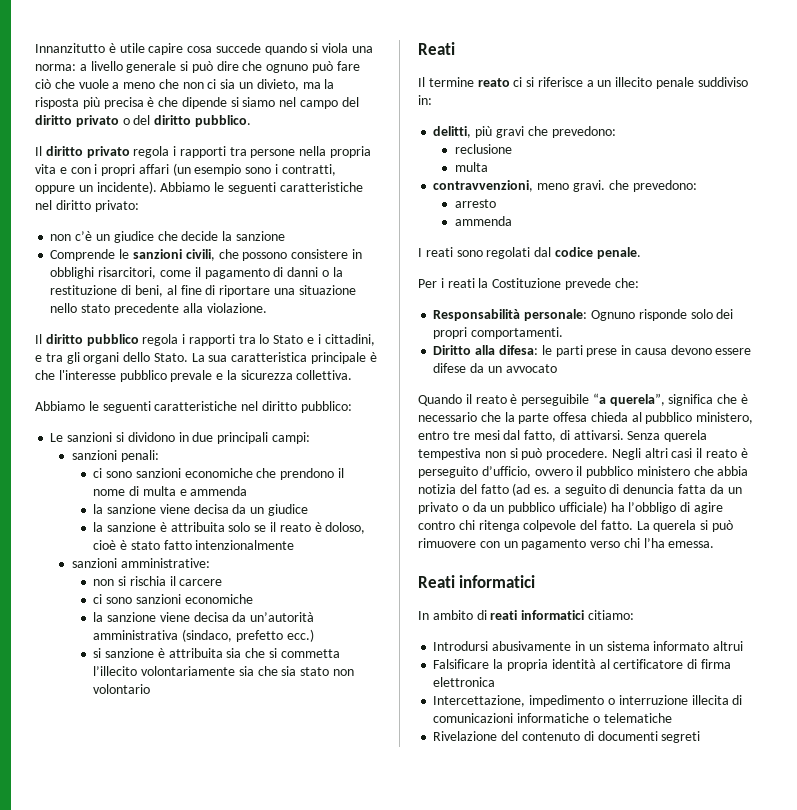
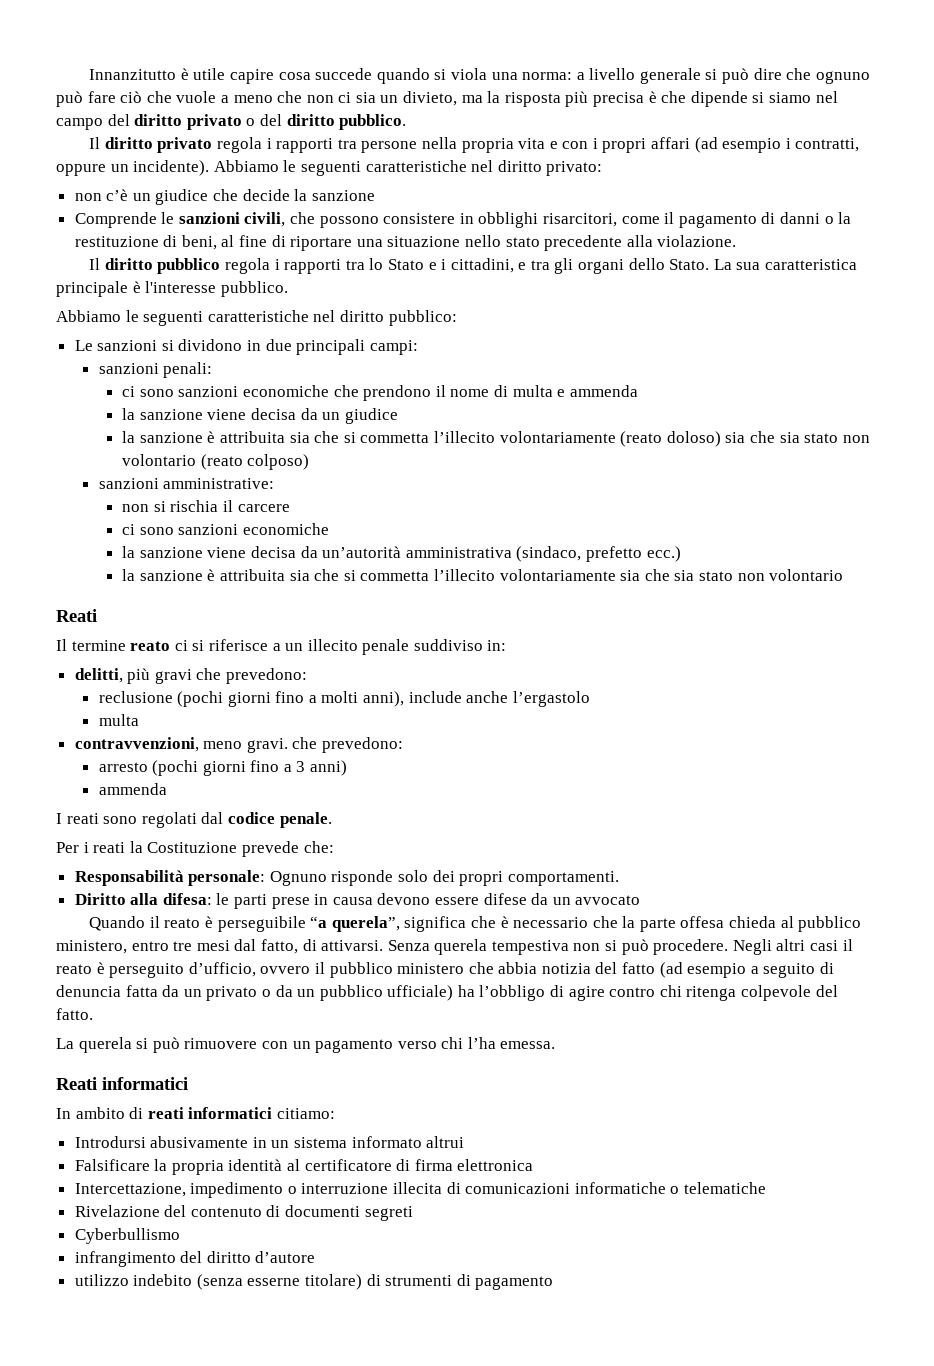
- Il diritto privato regola i rapporti tra persone nella propria vita e con i propri affari (un esempio sono i contratti, oppure un incidente).
+ Il diritto privato regola i rapporti tra persone nella propria vita e con i propri affari (ad esempio i contratti, oppure un incidente).
- La sua caratteristica principale è che l'interesse pubblico prevale e la sicurezza collettiva.
+ La sua caratteristica principale è l'interesse pubblico.
- la sanzione è attribuita solo se il reato è doloso, cioè è stato fatto intenzionalmente
+ la sanzione è attribuita sia che si commetta l’illecito volontariamente (reato doloso) sia che sia stato non volontario (reato colposo)
- si sanzione è attribuita sia che si commetta l’illecito volontariamente sia che sia stato non volontario
+ la sanzione è attribuita sia che si commetta l’illecito volontariamente sia che sia stato non volontario
- reclusione
+ reclusione (pochi giorni fino a molti anni), include anche l’ergastolo
- arresto
+ arresto (pochi giorni fino a 3 anni)
- Negli altri casi il reato è perseguito d’ufficio, ovvero il pubblico ministero che abbia notizia del fatto (ad es. a seguito di denuncia fatta da un privato o da un pubblico ufficiale) ha l’obbligo di agire contro chi ritenga colpevole del fatto. La querela si può rimuovere con un pagamento verso chi l’ha emessa.
+ Negli altri casi il reato è perseguito d’ufficio, ovvero il pubblico ministero che abbia notizia del fatto (ad esempio a seguito di denuncia fatta da un privato o da un pubblico ufficiale) ha l’obbligo di agire contro chi ritenga colpevole del fatto.
+ La querela si può rimuovere con un pagamento verso chi l’ha emessa.
+ Cyberbullismo
+ infrangimento del diritto d’autore
+ utilizzo indebito (senza esserne titolare) di strumenti di pagamento

